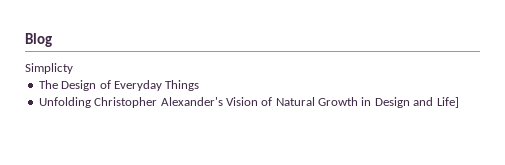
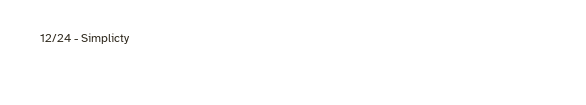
- Blog
- Simplicty
+ 12/24 - Simplicty
- The Design of Everyday Things
- Unfolding Christopher Alexander's Vision of Natural Growth in Design and Life]

